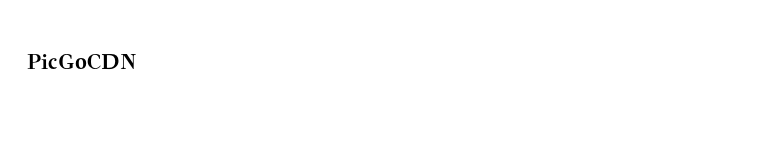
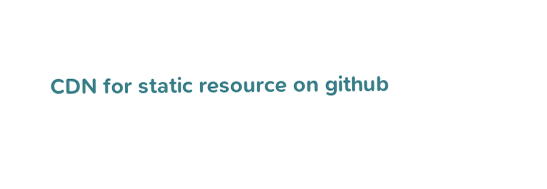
- PicGoCDN
+ CDN for static resource on github

